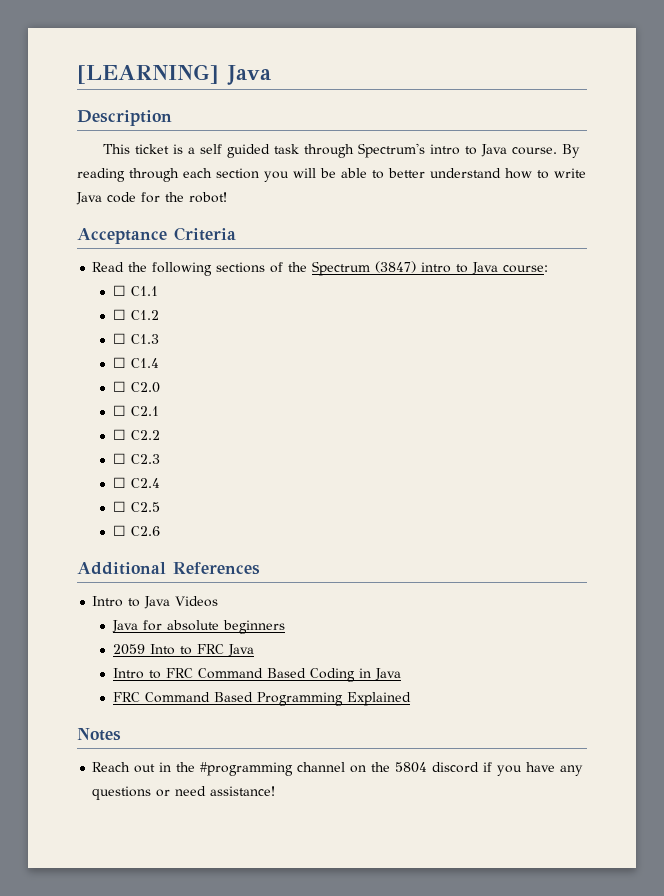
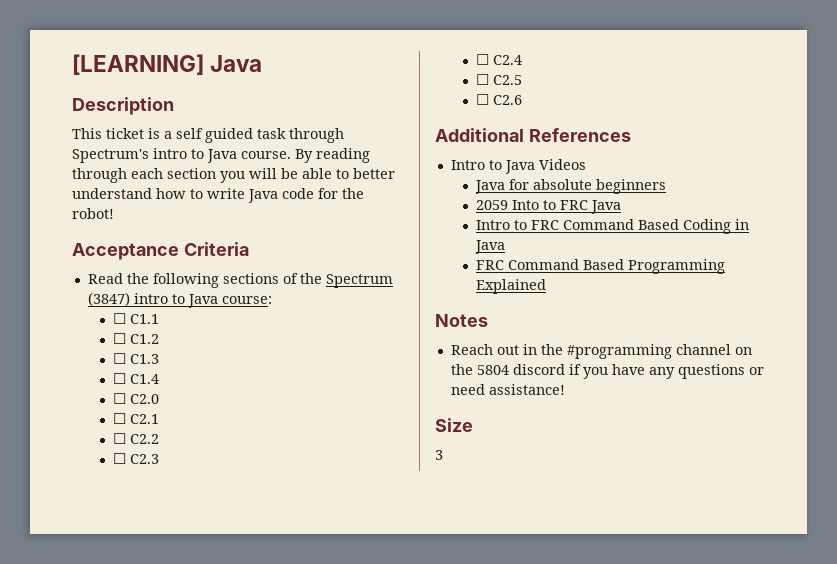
+ Size
+ 3

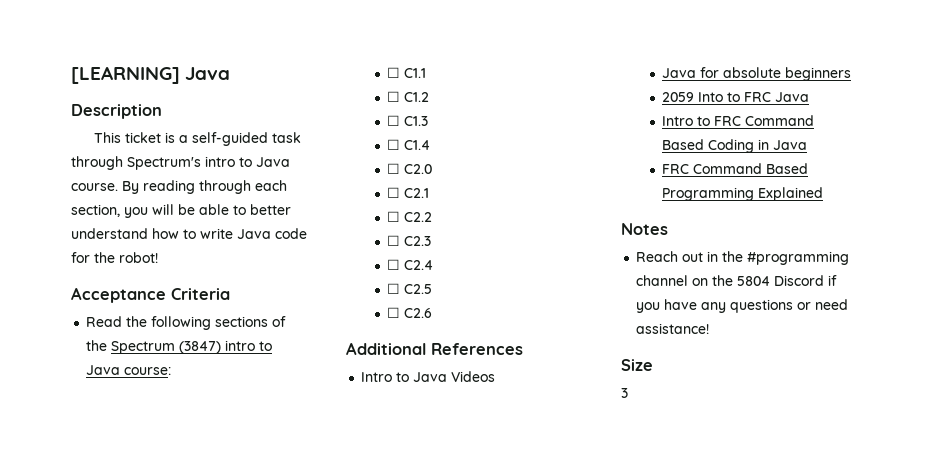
- This ticket is a self guided task through Spectrum's intro to Java course.
+ This ticket is a self-guided task through Spectrum's intro to Java course.
- By reading through each section you will be able to better understand how to write Java code for the robot!
+ By reading through each section, you will be able to better understand how to write Java code for the robot!
- Reach out in the #programming channel on the 5804 discord if you have any questions or need assistance!
+ Reach out in the #programming channel on the 5804 Discord if you have any questions or need assistance!

